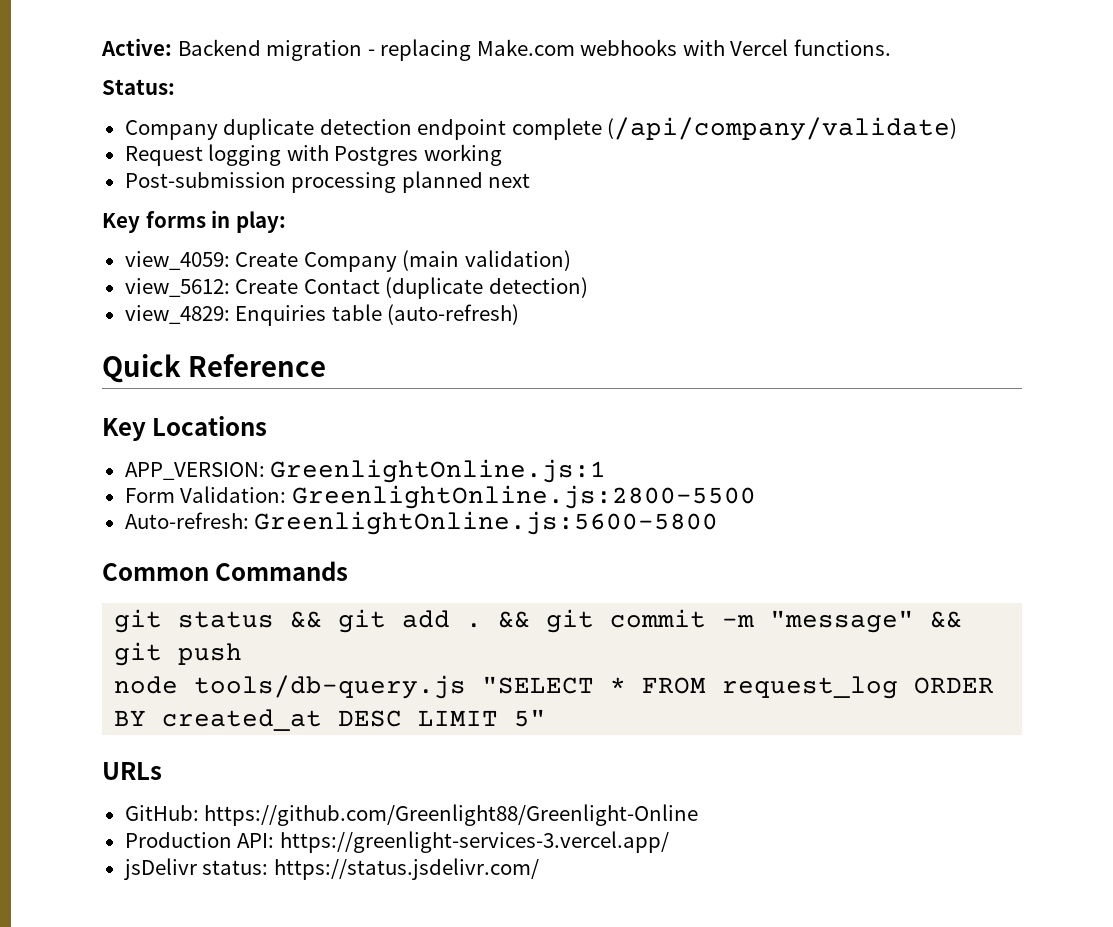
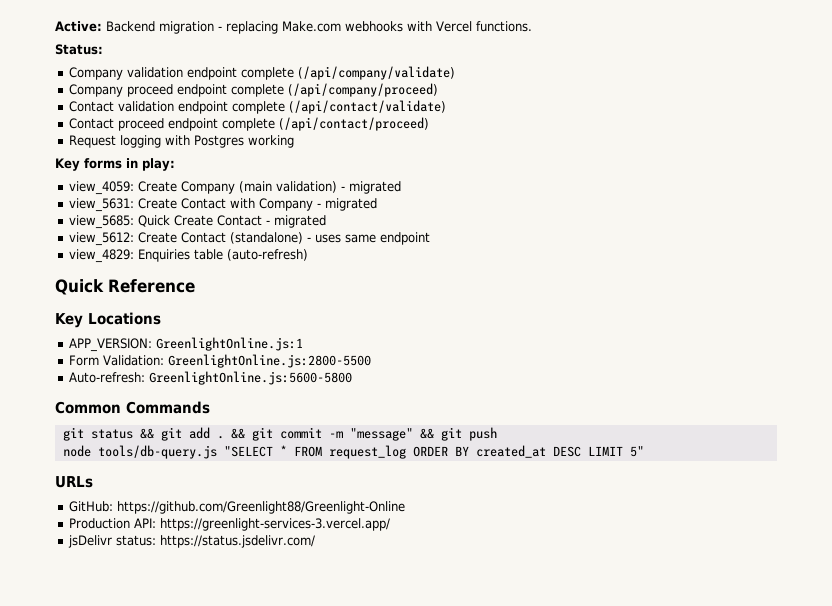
- Company duplicate detection endpoint complete (/api/company/validate)
+ Company validation endpoint complete (/api/company/validate)
+ Company proceed endpoint complete (/api/company/proceed)
+ Contact validation endpoint complete (/api/contact/validate)
+ Contact proceed endpoint complete (/api/contact/proceed)
- Post-submission processing planned next
- view_4059: Create Company (main validation)
- view_5612: Create Contact (duplicate detection)
+ view_4059: Create Company (main validation) - migrated
+ view_5631: Create Contact with Company - migrated
+ view_5685: Quick Create Contact - migrated
+ view_5612: Create Contact (standalone) - uses same endpoint

